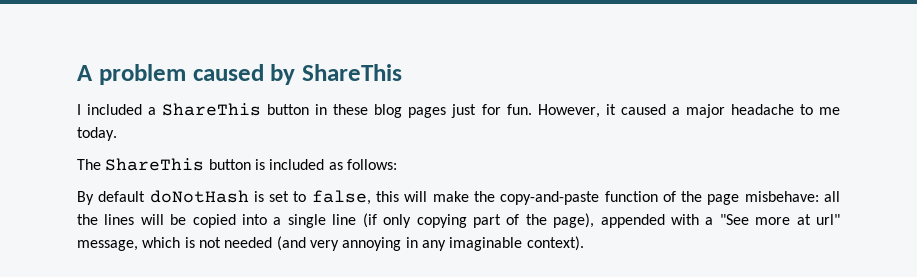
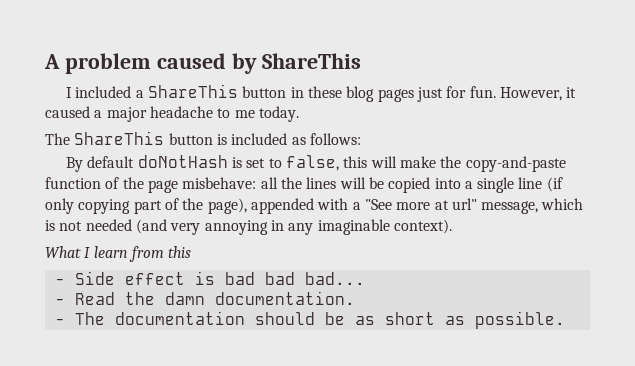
+ What I learn from this
+ - Side effect is bad bad bad...
+ - Read the damn documentation.
+ - The documentation should be as short as possible.

